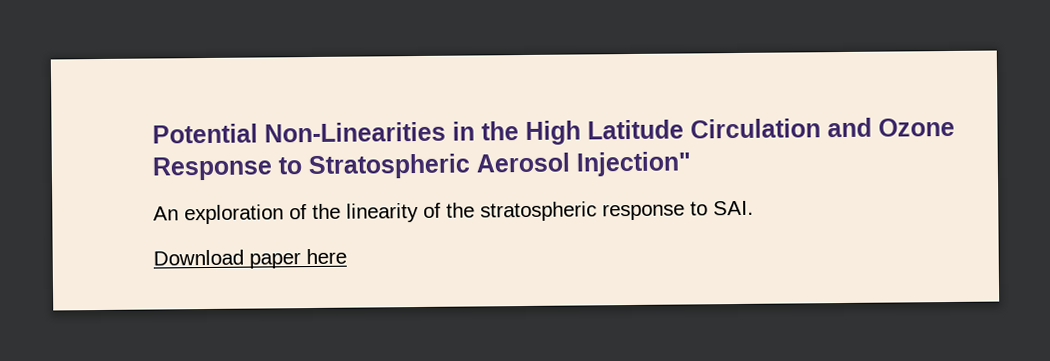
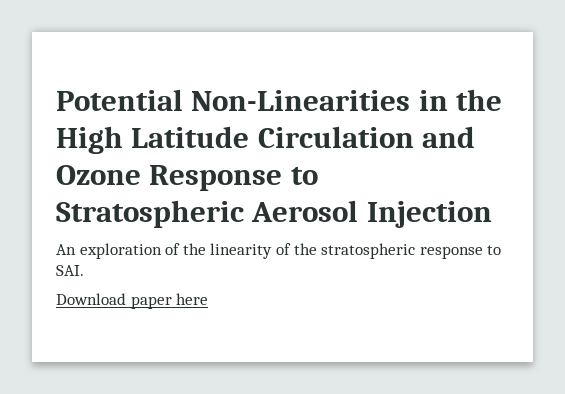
- Potential Non-Linearities in the High Latitude Circulation and Ozone Response to Stratospheric Aerosol Injection"
+ Potential Non-Linearities in the High Latitude Circulation and Ozone Response to Stratospheric Aerosol Injection

